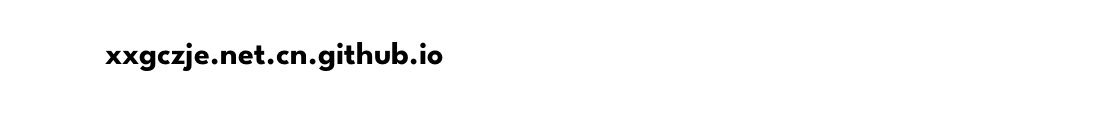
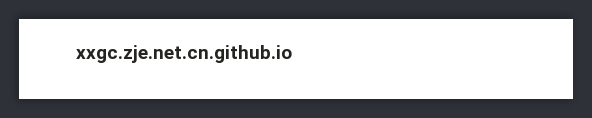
- xxgczje.net.cn.github.io
+ xxgc.zje.net.cn.github.io

